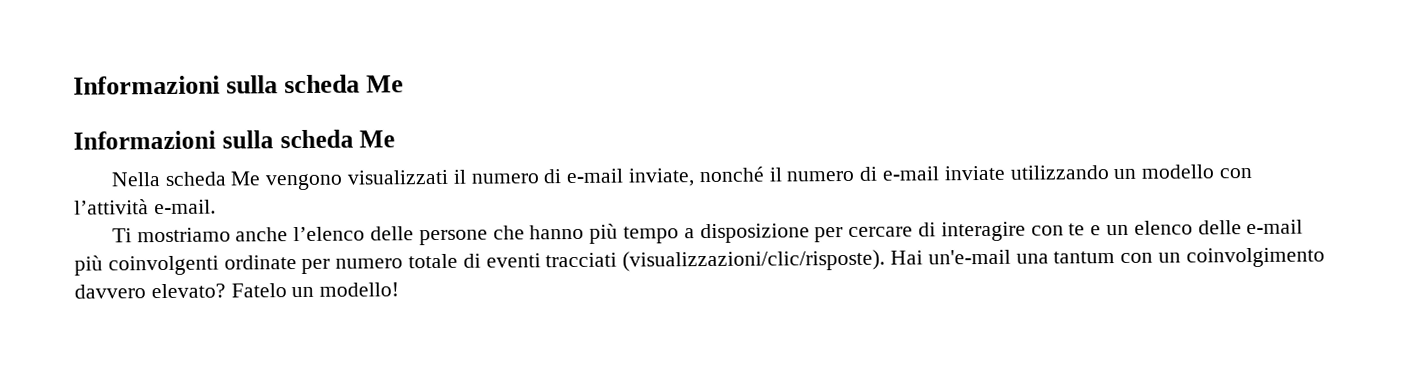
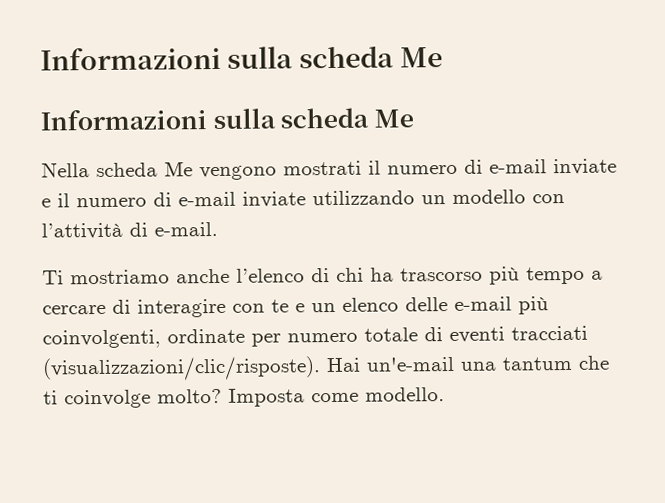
- Nella scheda Me vengono visualizzati il numero di e-mail inviate, nonché il numero di e-mail inviate utilizzando un modello con l’attività e-mail.
+ Nella scheda Me vengono mostrati il numero di e-mail inviate e il numero di e-mail inviate utilizzando un modello con l’attività di e-mail.
- Ti mostriamo anche l’elenco delle persone che hanno più tempo a disposizione per cercare di interagire con te e un elenco delle e-mail più coinvolgenti ordinate per numero totale di eventi tracciati (visualizzazioni/clic/risposte).
+ Ti mostriamo anche l’elenco di chi ha trascorso più tempo a cercare di interagire con te e un elenco delle e-mail più coinvolgenti, ordinate per numero totale di eventi tracciati (visualizzazioni/clic/risposte).
- Hai un'e-mail una tantum con un coinvolgimento davvero elevato? Fatelo un modello!
+ Hai un'e-mail una tantum che ti coinvolge molto? Imposta come modello.

